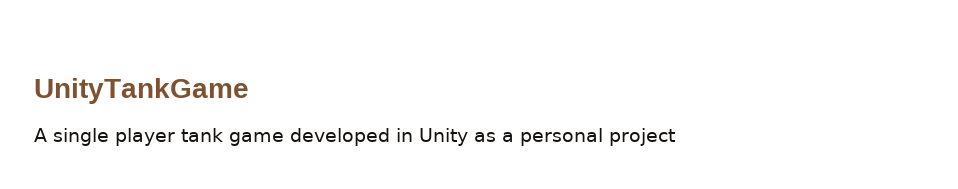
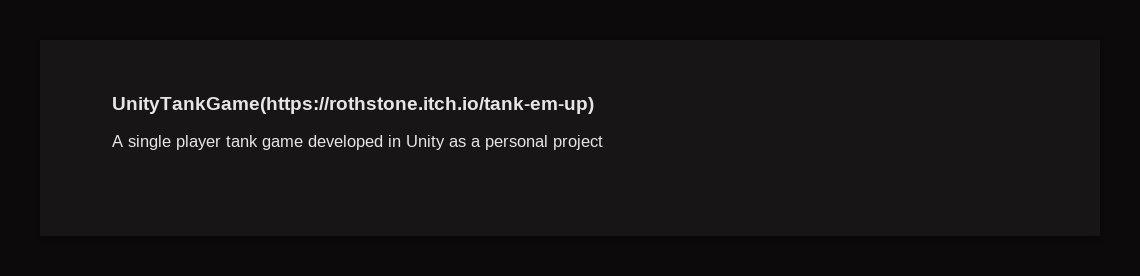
- UnityTankGame
+ UnityTankGame(https://rothstone.itch.io/tank-em-up)

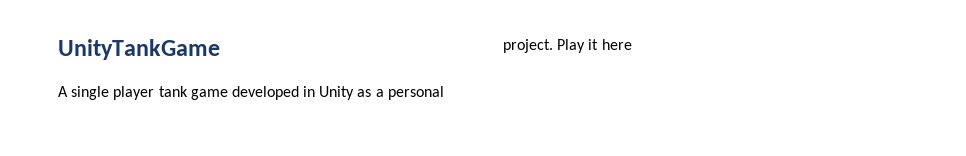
- UnityTankGame(https://rothstone.itch.io/tank-em-up)
+ UnityTankGame
- A single player tank game developed in Unity as a personal project
+ A single player tank game developed in Unity as a personal project. Play it here

